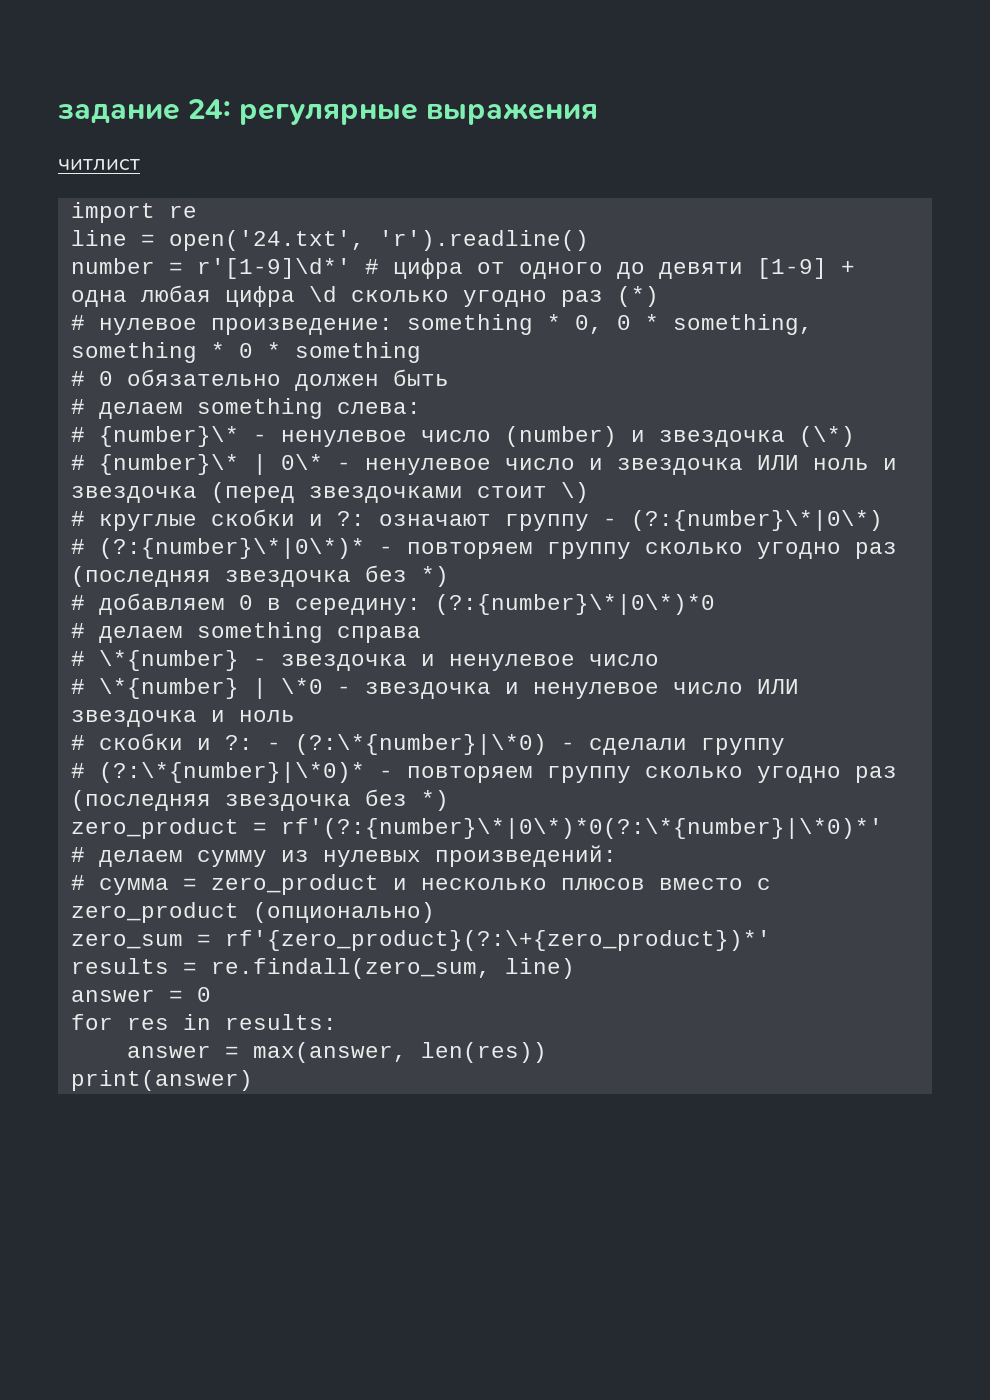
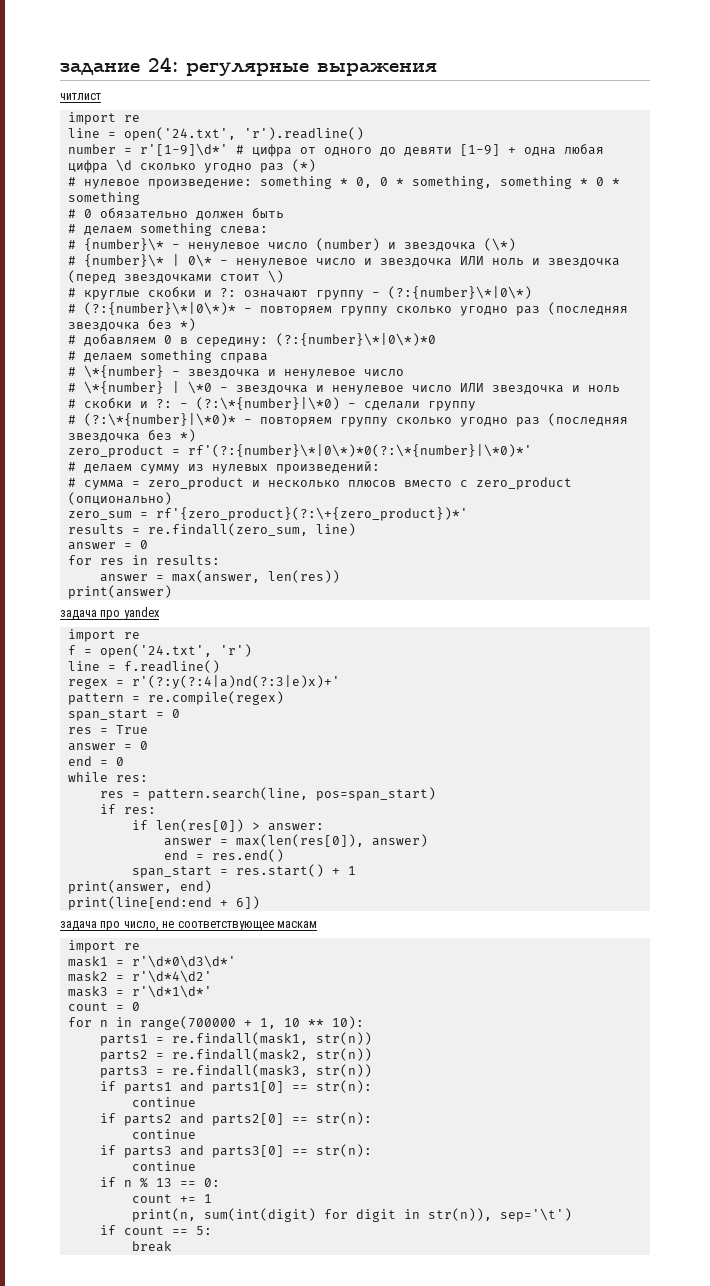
+ задача про yandex
+ import re
+ f = open('24.txt', 'r')
+ line = f.readline()
+ regex = r'(?:y(?:4|a)nd(?:3|e)x)+'
+ pattern = re.compile(regex)
+ span_start = 0
+ res = True
+ answer = 0
+ end = 0
+ while res:
+ res = pattern.search(line, pos=span_start)
+ if res:
+ if len(res[0]) > answer:
+ answer = max(len(res[0]), answer)
+ end = res.end()
+ span_start = res.start() + 1
+ print(answer, end)
+ print(line[end:end + 6])
+ задача про число, не соответствующее маскам
+ import re
+ mask1 = r'\d*0\d3\d*'
+ mask2 = r'\d*4\d2'
+ mask3 = r'\d*1\d*'
+ count = 0
+ for n in range(700000 + 1, 10 ** 10):
+ parts1 = re.findall(mask1, str(n))
+ parts2 = re.findall(mask2, str(n))
+ parts3 = re.findall(mask3, str(n))
+ if parts1 and parts1[0] == str(n):
+ continue
+ if parts2 and parts2[0] == str(n):
+ continue
+ if parts3 and parts3[0] == str(n):
+ continue
+ if n % 13 == 0:
+ count += 1
+ print(n, sum(int(digit) for digit in str(n)), sep='\t')
+ if count == 5:
+ break

